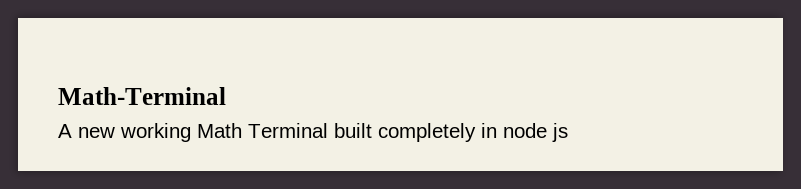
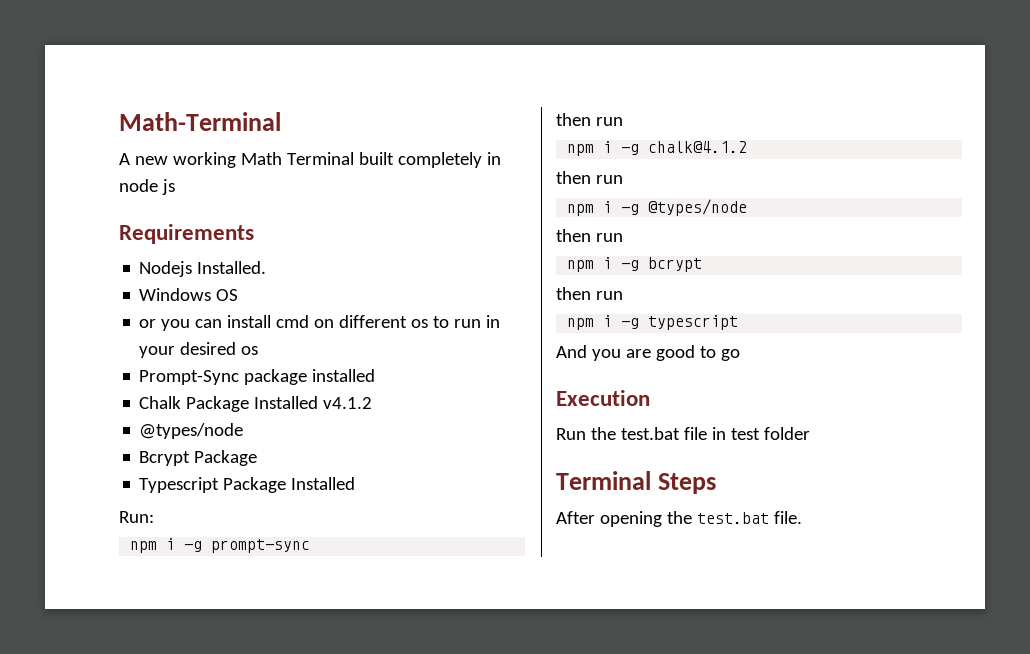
+ Requirements
+ Nodejs Installed.
+ Windows OS
+ or you can install cmd on different os to run in your desired os
+ Prompt-Sync package installed
+ Chalk Package Installed v4.1.2
+ @types/node
+ Bcrypt Package
+ Typescript Package Installed
+ Run:
+ npm i -g prompt-sync
+ then run
+ npm i -g chalk@4.1.2
+ then run
+ npm i -g @types/node
+ then run
+ npm i -g bcrypt
+ then run
+ npm i -g typescript
+ And you are good to go
+ Execution
+ Run the test.bat file in test folder
+ Terminal Steps
+ After opening the test.bat file.

